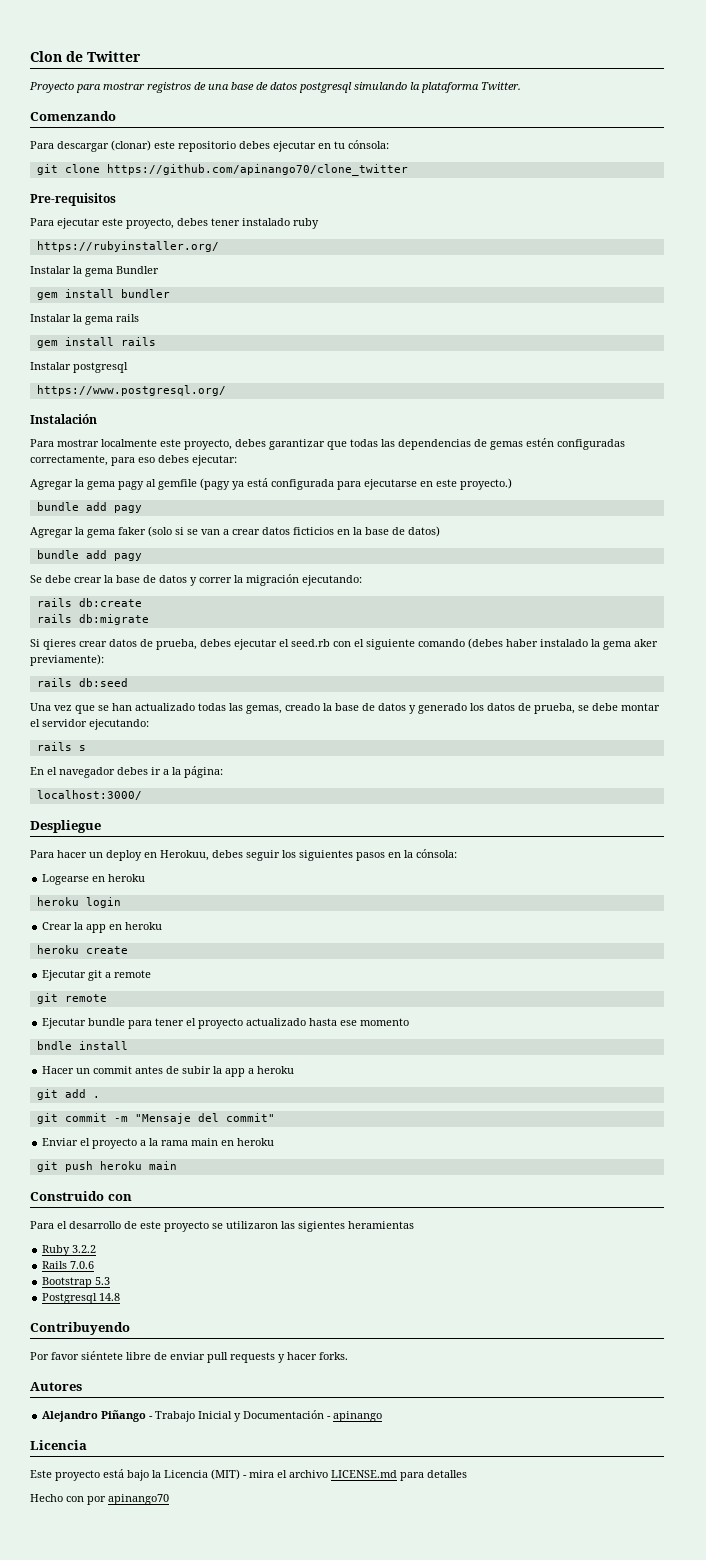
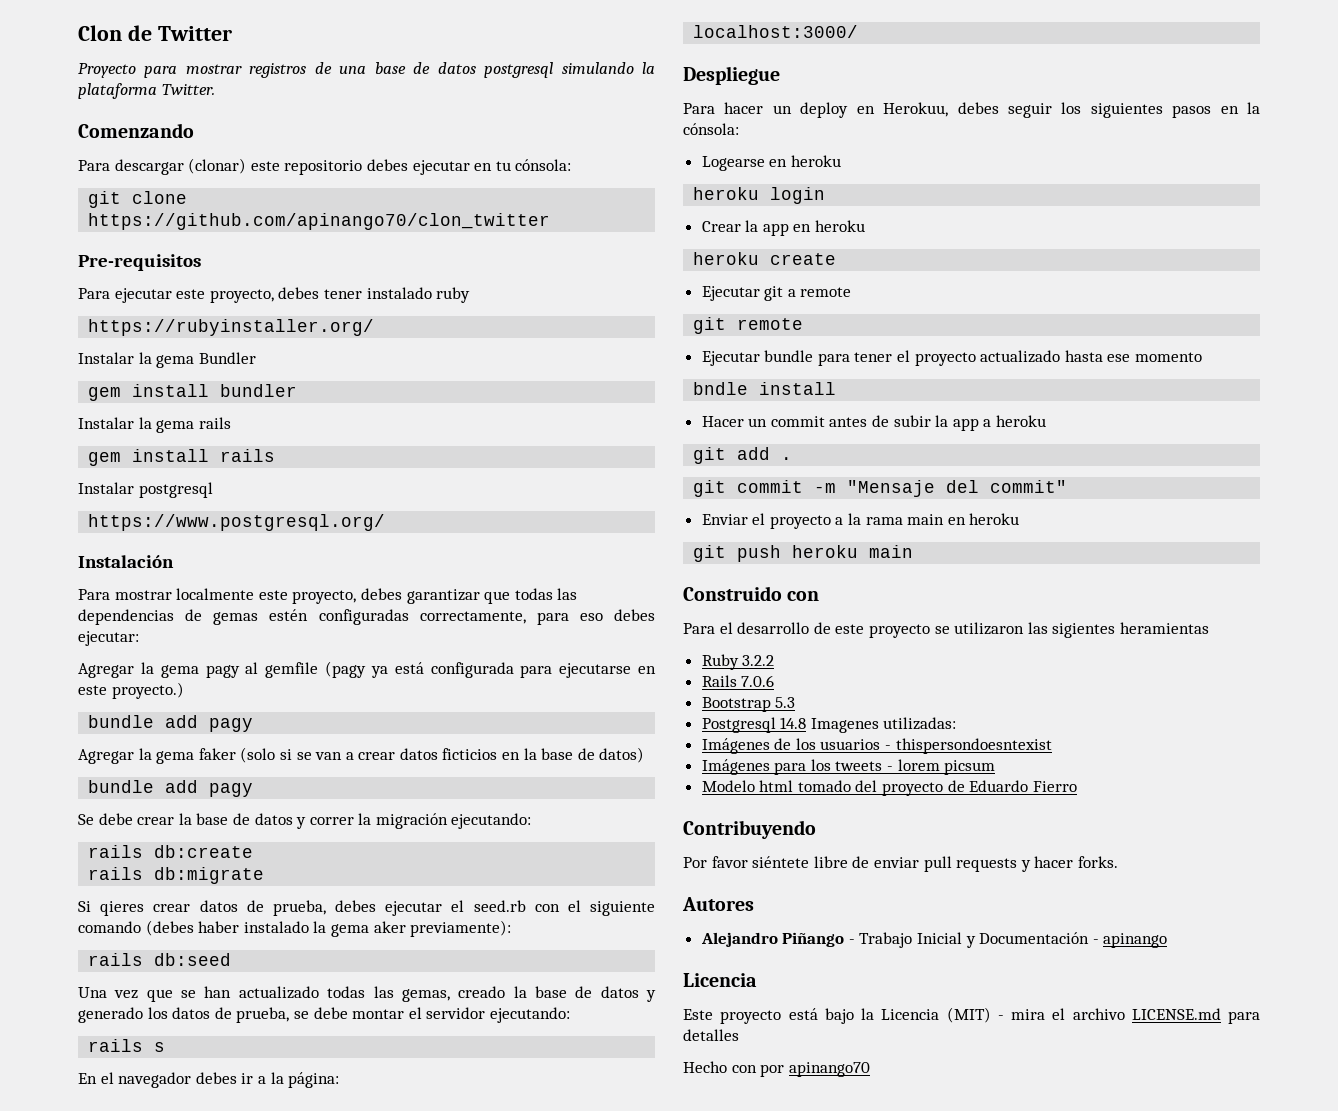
- git clone https://github.com/apinango70/clone_twitter
+ git clone https://github.com/apinango70/clon_twitter
- Postgresql 14.8
+ Postgresql 14.8 Imagenes utilizadas:
+ Imágenes de los usuarios - thispersondoesntexist
+ Imágenes para los tweets - lorem picsum
+ Modelo html tomado del proyecto de Eduardo Fierro

